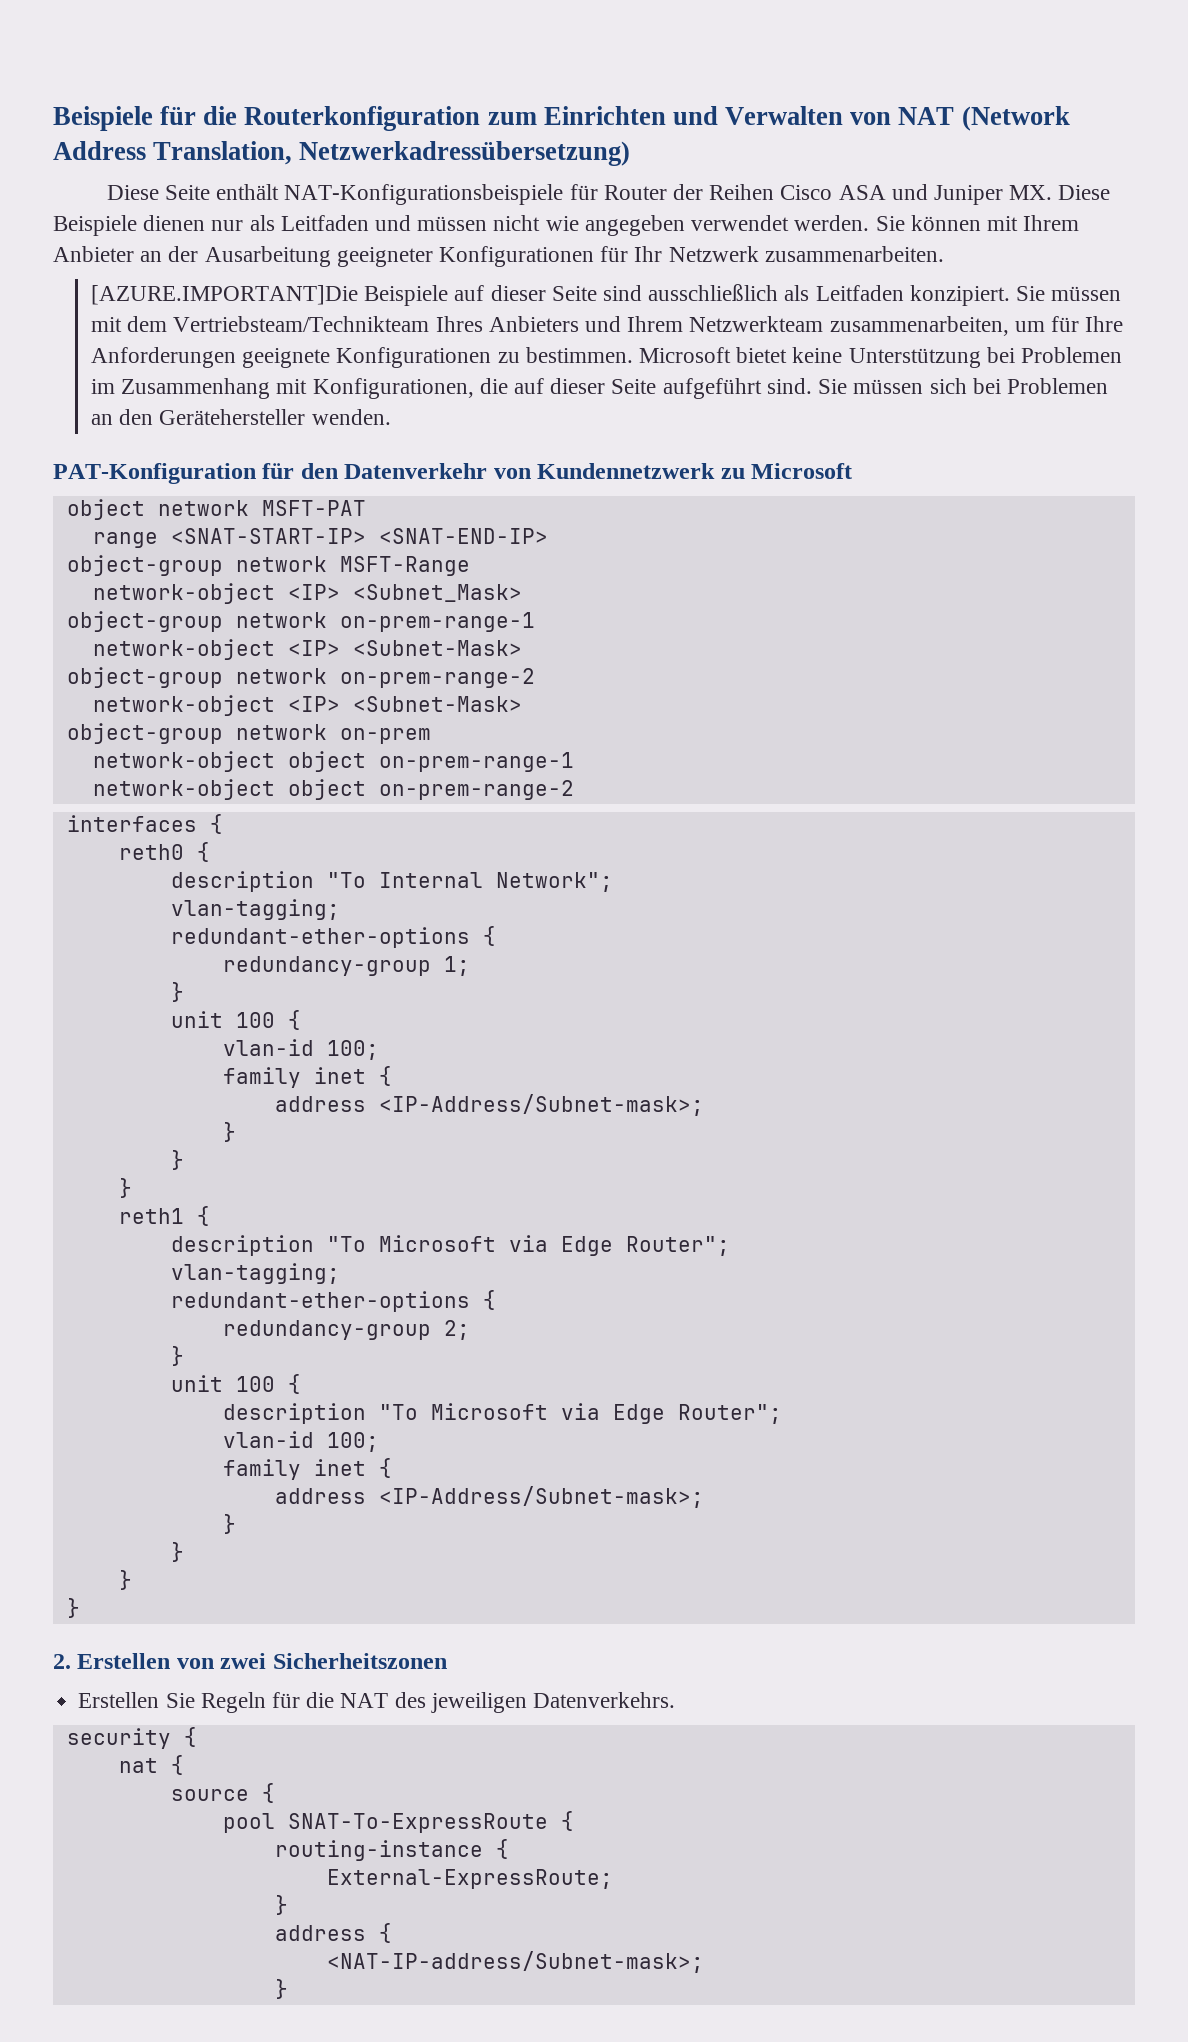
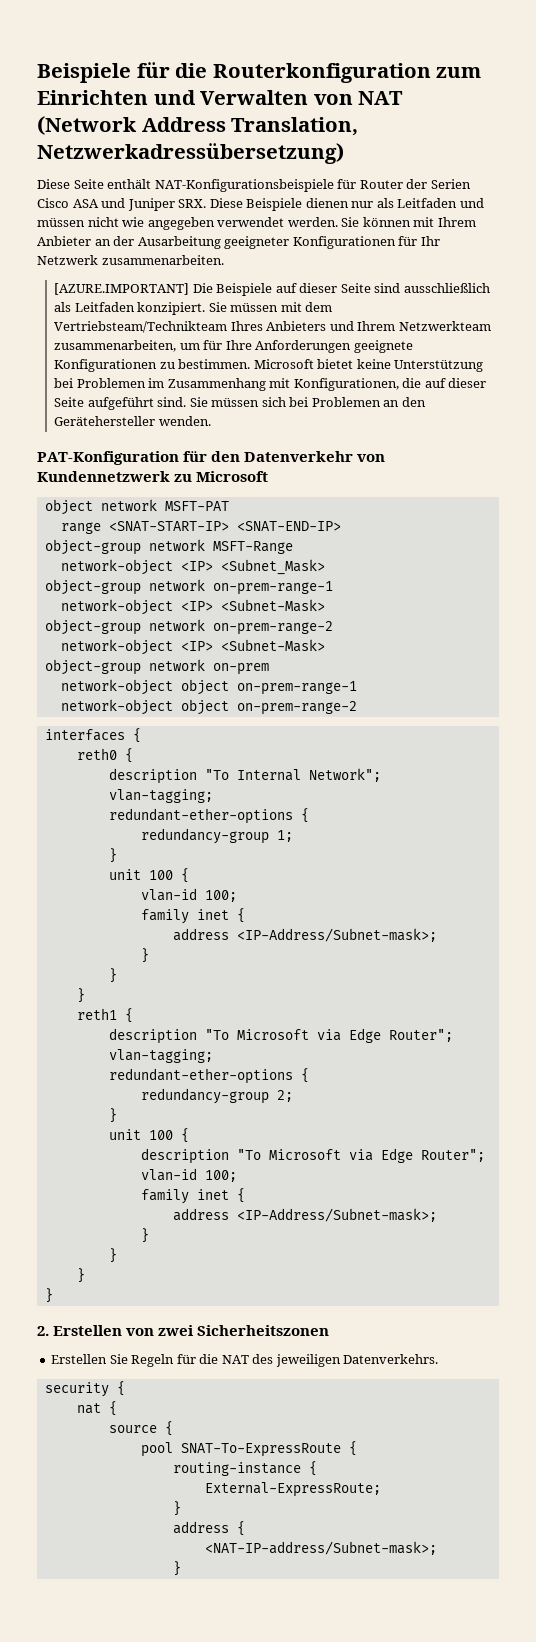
- Diese Seite enthält NAT-Konfigurationsbeispiele für Router der Reihen Cisco ASA und Juniper MX. Diese Beispiele dienen nur als Leitfaden und müssen nicht wie angegeben verwendet werden.
+ Diese Seite enthält NAT-Konfigurationsbeispiele für Router der Serien Cisco ASA und Juniper SRX. Diese Beispiele dienen nur als Leitfaden und müssen nicht wie angegeben verwendet werden.
- [AZURE.IMPORTANT]Die Beispiele auf dieser Seite sind ausschließlich als Leitfaden konzipiert.
+ [AZURE.IMPORTANT] Die Beispiele auf dieser Seite sind ausschließlich als Leitfaden konzipiert.

